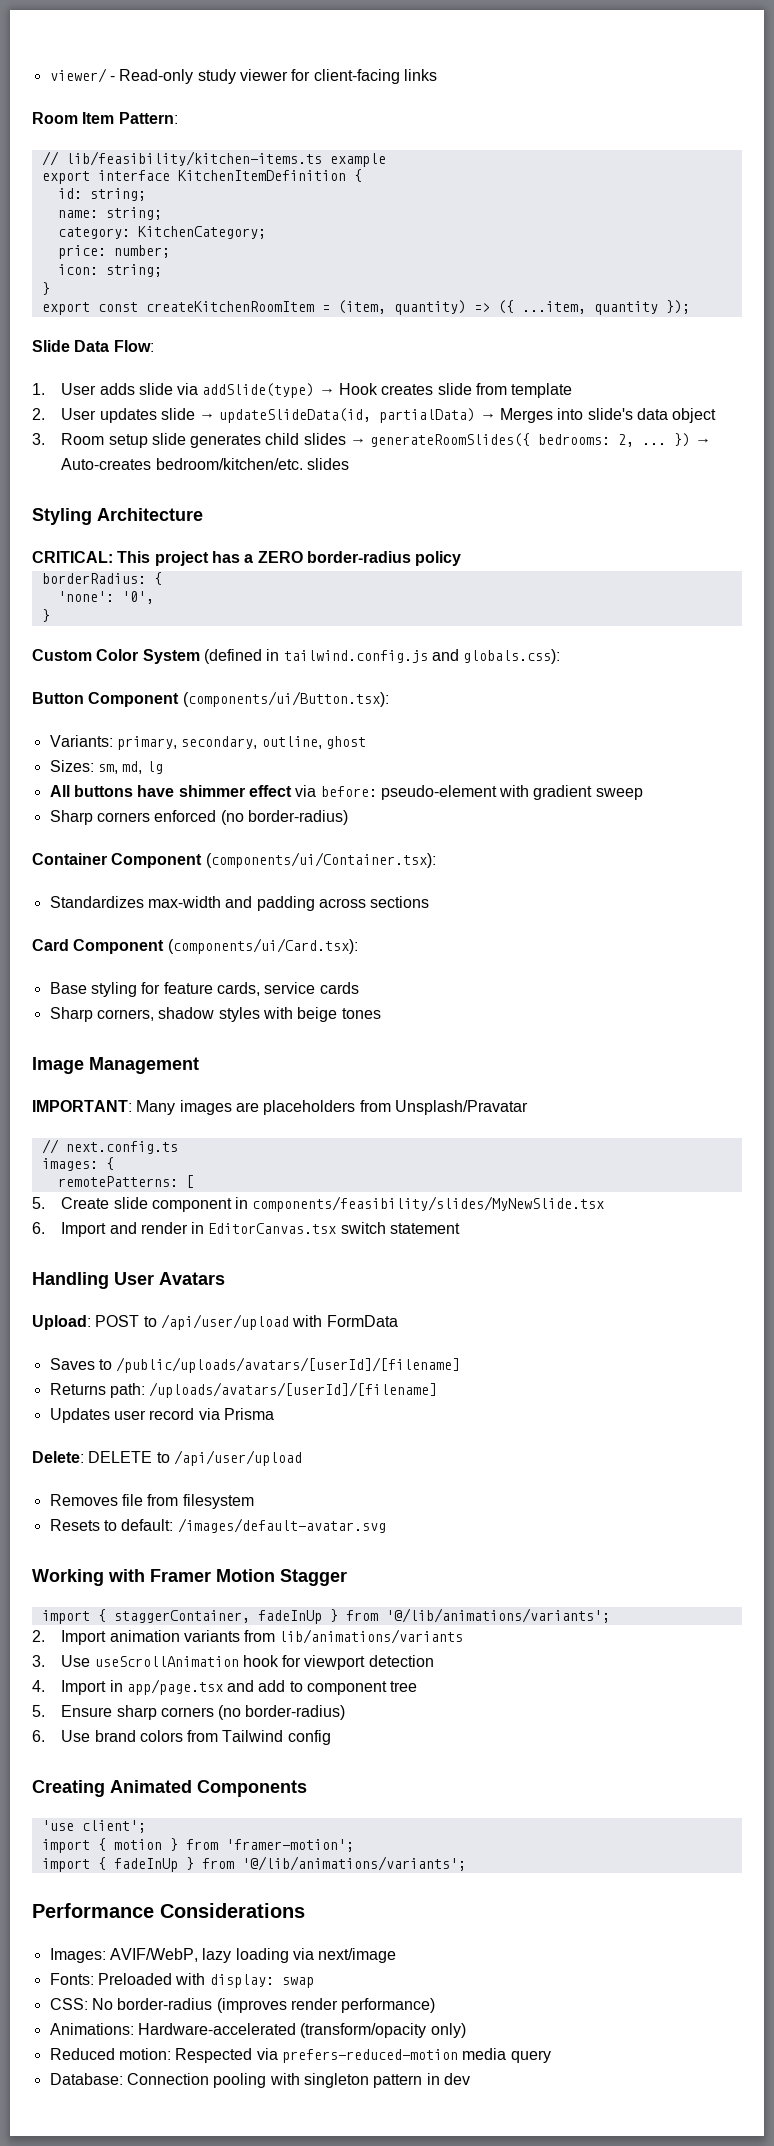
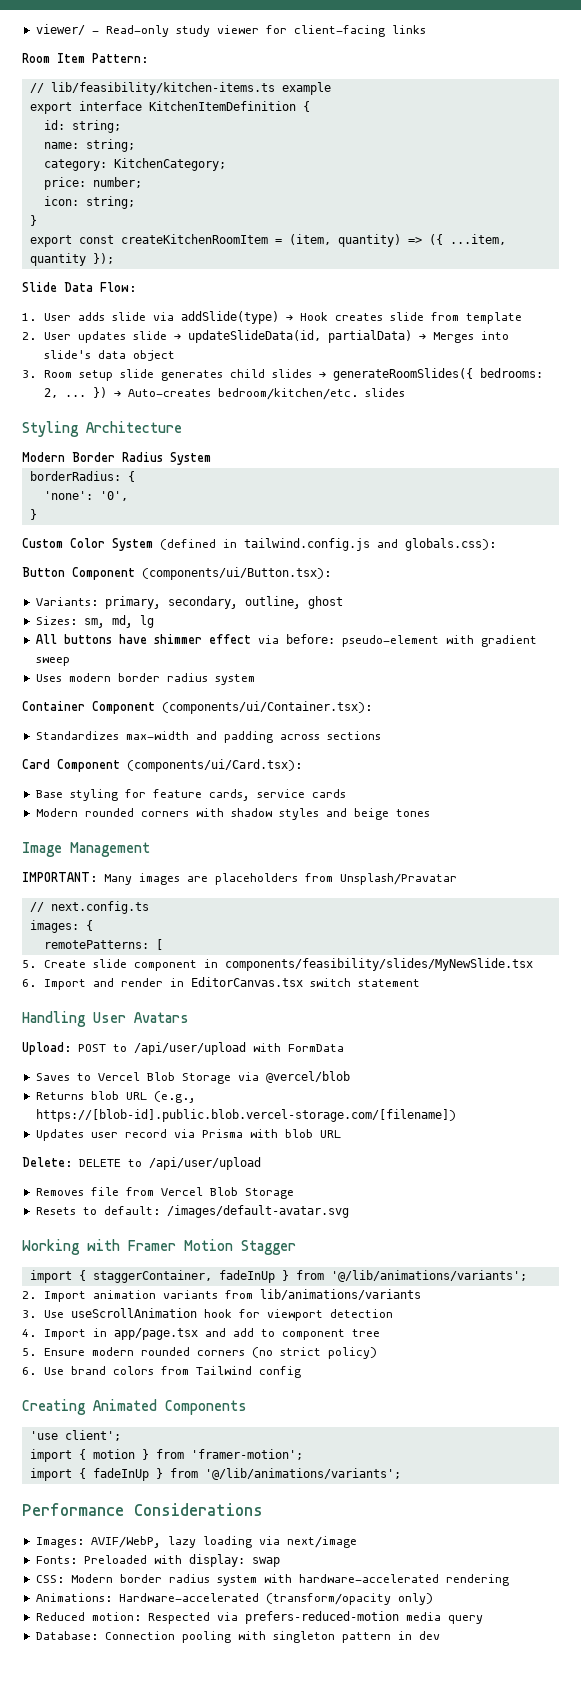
- CRITICAL: This project has a ZERO border-radius policy
+ Modern Border Radius System
- Sharp corners enforced (no border-radius)
+ Uses modern border radius system
- Sharp corners, shadow styles with beige tones
+ Modern rounded corners with shadow styles and beige tones
- Saves to /public/uploads/avatars/[userId]/[filename]
- Returns path: /uploads/avatars/[userId]/[filename]
+ Saves to Vercel Blob Storage via @vercel/blob
+ Returns blob URL (e.g., https://[blob-id].public.blob.vercel-storage.com/[filename])
- Updates user record via Prisma
+ Updates user record via Prisma with blob URL
- Removes file from filesystem
+ Removes file from Vercel Blob Storage
- 5. Ensure sharp corners (no border-radius)
+ 5. Ensure modern rounded corners (no strict policy)
- CSS: No border-radius (improves render performance)
+ CSS: Modern border radius system with hardware-accelerated rendering

